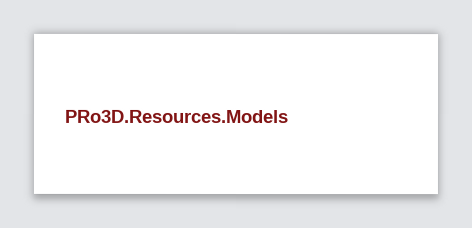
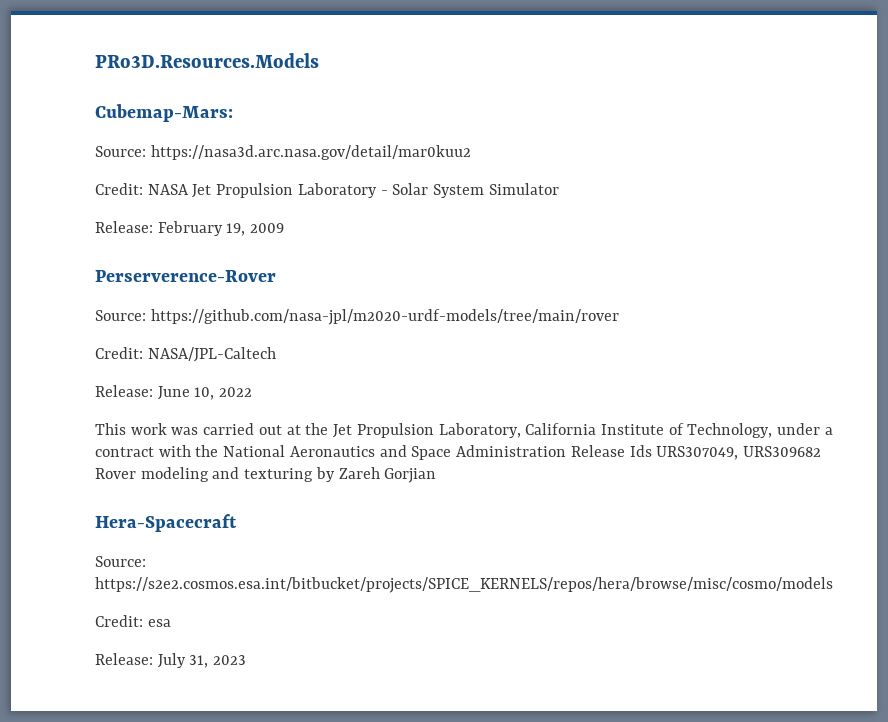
+ Cubemap-Mars:
+ Source: https://nasa3d.arc.nasa.gov/detail/mar0kuu2
+ Credit: NASA Jet Propulsion Laboratory - Solar System Simulator
+ Release: February 19, 2009
+ Perserverence-Rover
+ Source: https://github.com/nasa-jpl/m2020-urdf-models/tree/main/rover
+ Credit: NASA/JPL-Caltech
+ Release: June 10, 2022
+ This work was carried out at the Jet Propulsion Laboratory, California Institute of Technology, under a contract with the National Aeronautics and Space Administration Release Ids URS307049, URS309682 Rover modeling and texturing by Zareh Gorjian
+ Hera-Spacecraft
+ Source: https://s2e2.cosmos.esa.int/bitbucket/projects/SPICE_KERNELS/repos/hera/browse/misc/cosmo/models
+ Credit: esa
+ Release: July 31, 2023

